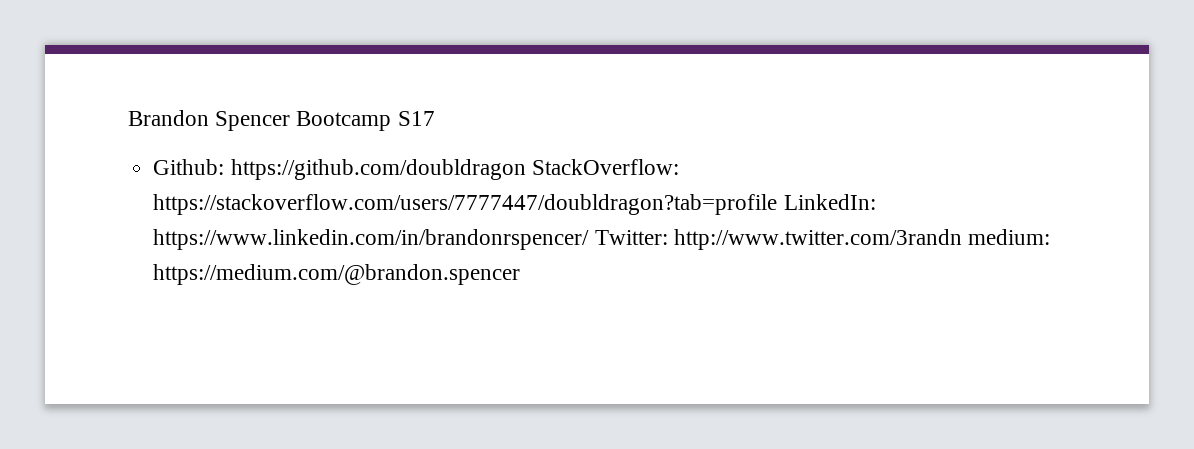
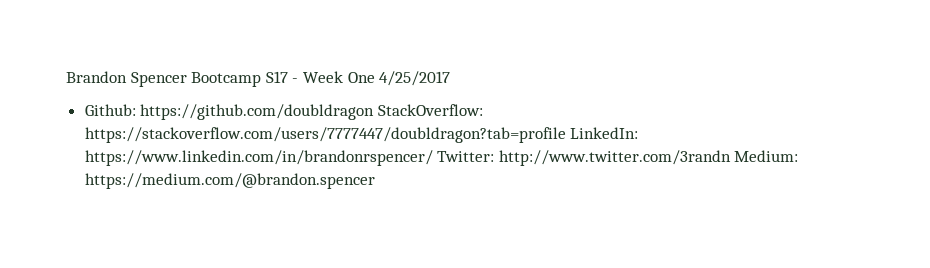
- Brandon Spencer Bootcamp S17
+ Brandon Spencer Bootcamp S17 - Week One 4/25/2017
- Github: https://github.com/doubldragon StackOverflow: https://stackoverflow.com/users/7777447/doubldragon?tab=profile LinkedIn: https://www.linkedin.com/in/brandonrspencer/ Twitter: http://www.twitter.com/3randn medium: https://medium.com/@brandon.spencer
+ Github: https://github.com/doubldragon StackOverflow: https://stackoverflow.com/users/7777447/doubldragon?tab=profile LinkedIn: https://www.linkedin.com/in/brandonrspencer/ Twitter: http://www.twitter.com/3randn Medium: https://medium.com/@brandon.spencer

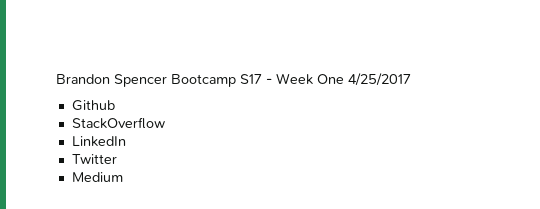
- Github: https://github.com/doubldragon StackOverflow: https://stackoverflow.com/users/7777447/doubldragon?tab=profile LinkedIn: https://www.linkedin.com/in/brandonrspencer/ Twitter: http://www.twitter.com/3randn Medium: https://medium.com/@brandon.spencer
+ Github
+ StackOverflow
+ LinkedIn
+ Twitter
+ Medium

